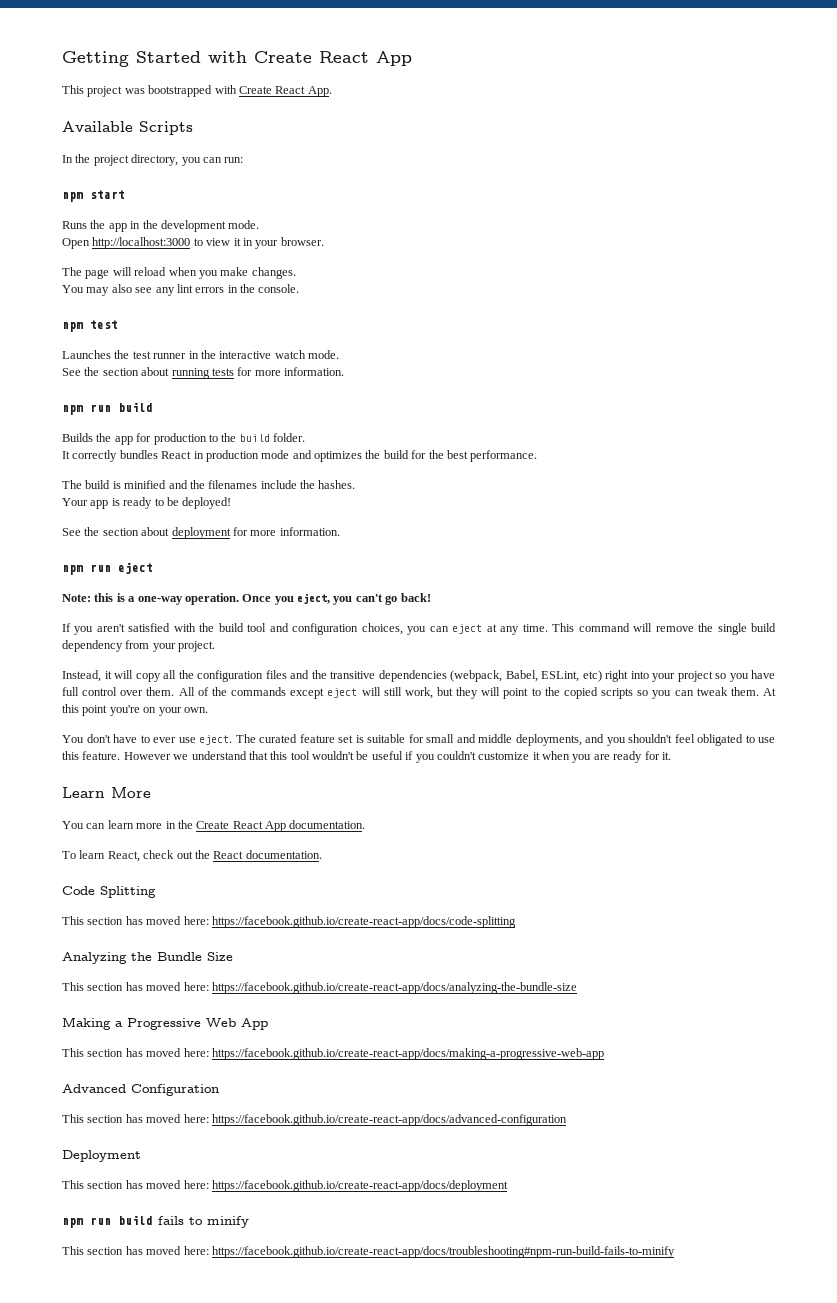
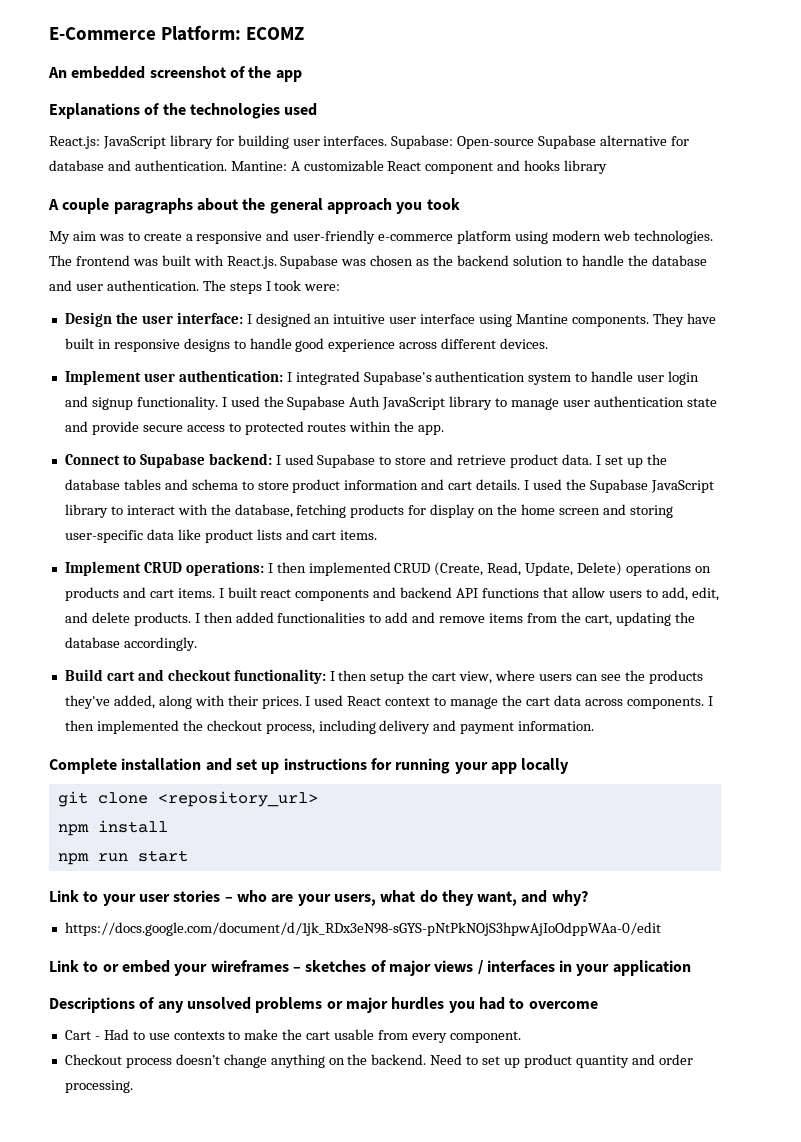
- Getting Started with Create React App
- This project was bootstrapped with Create React App.
- Available Scripts
- In the project directory, you can run:
- npm start
- Runs the app in the development mode.
- Open http://localhost:3000 to view it in your browser.
- The page will reload when you make changes.
- You may also see any lint errors in the console.
- npm test
- Launches the test runner in the interactive watch mode.
- See the section about running tests for more information.
- npm run build
- Builds the app for production to the build folder.
- It correctly bundles React in production mode and optimizes the build for the best performance.
- The build is minified and the filenames include the hashes.
- Your app is ready to be deployed!
- See the section about deployment for more information.
- npm run eject
- Note: this is a one-way operation. Once you eject, you can't go back!
- If you aren't satisfied with the build tool and configuration choices, you can eject at any time. This command will remove the single build dependency from your project.
- Instead, it will copy all the configuration files and the transitive dependencies (webpack, Babel, ESLint, etc) right into your project so you have full control over them. All of the commands except eject will still work, but they will point to the copied scripts so you can tweak them. At this point you're on your own.
- You don't have to ever use eject. The curated feature set is suitable for small and middle deployments, and you shouldn't feel obligated to use this feature. However we understand that this tool wouldn't be useful if you couldn't customize it when you are ready for it.
- Learn More
- You can learn more in the Create React App documentation.
- To learn React, check out the React documentation.
- Code Splitting
- This section has moved here: https://facebook.github.io/create-react-app/docs/code-splitting
- Analyzing the Bundle Size
- This section has moved here: https://facebook.github.io/create-react-app/docs/analyzing-the-bundle-size
- Making a Progressive Web App
- This section has moved here: https://facebook.github.io/create-react-app/docs/making-a-progressive-web-app
- Advanced Configuration
- This section has moved here: https://facebook.github.io/create-react-app/docs/advanced-configuration
- Deployment
- This section has moved here: https://facebook.github.io/create-react-app/docs/deployment
- npm run build fails to minify
- This section has moved here: https://facebook.github.io/create-react-app/docs/troubleshooting#npm-run-build-fails-to-minify
+ E-Commerce Platform: ECOMZ
+ An embedded screenshot of the app
+ Explanations of the technologies used
+ React.js: JavaScript library for building user interfaces. Supabase: Open-source Supabase alternative for database and authentication. Mantine: A customizable React component and hooks library
+ A couple paragraphs about the general approach you took
+ My aim was to create a responsive and user-friendly e-commerce platform using modern web technologies. The frontend was built with React.js. Supabase was chosen as the backend solution to handle the database and user authentication. The steps I took were:
+ Design the user interface: I designed an intuitive user interface using Mantine components. They have built in responsive designs to handle good experience across different devices.
+ Implement user authentication: I integrated Supabase's authentication system to handle user login and signup functionality. I used the Supabase Auth JavaScript library to manage user authentication state and provide secure access to protected routes within the app.
+ Connect to Supabase backend: I used Supabase to store and retrieve product data. I set up the database tables and schema to store product information and cart details. I used the Supabase JavaScript library to interact with the database, fetching products for display on the home screen and storing user-specific data like product lists and cart items.
+ Implement CRUD operations: I then implemented CRUD (Create, Read, Update, Delete) operations on products and cart items. I built react components and backend API functions that allow users to add, edit, and delete products. I then added functionalities to add and remove items from the cart, updating the database accordingly.
+ Build cart and checkout functionality: I then setup the cart view, where users can see the products they've added, along with their prices. I used React context to manage the cart data across components. I then implemented the checkout process, including delivery and payment information.
+ Complete installation and set up instructions for running your app locally
+ git clone <repository_url>
+ npm install
+ npm run start
+ Link to your user stories – who are your users, what do they want, and why?
+ https://docs.google.com/document/d/1jk_RDx3eN98-sGYS-pNtPkNOjS3hpwAjIoOdppWAa-0/edit
+ Link to or embed your wireframes – sketches of major views / interfaces in your application
+ Descriptions of any unsolved problems or major hurdles you had to overcome
+ Cart - Had to use contexts to make the cart usable from every component.
+ Checkout process doesn’t change anything on the backend. Need to set up product quantity and order processing.

